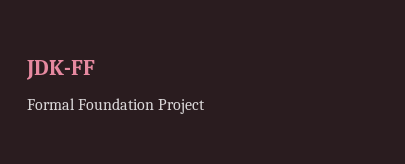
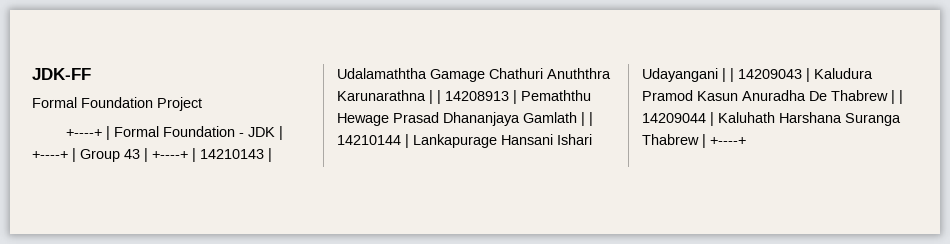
+ +----+ | Formal Foundation - JDK | +----+ | Group 43 | +----+ | 14210143 | Udalamaththa Gamage Chathuri Anuththra Karunarathna | | 14208913 | Pemaththu Hewage Prasad Dhananjaya Gamlath | | 14210144 | Lankapurage Hansani Ishari Udayangani | | 14209043 | Kaludura Pramod Kasun Anuradha De Thabrew | | 14209044 | Kaluhath Harshana Suranga Thabrew | +----+

